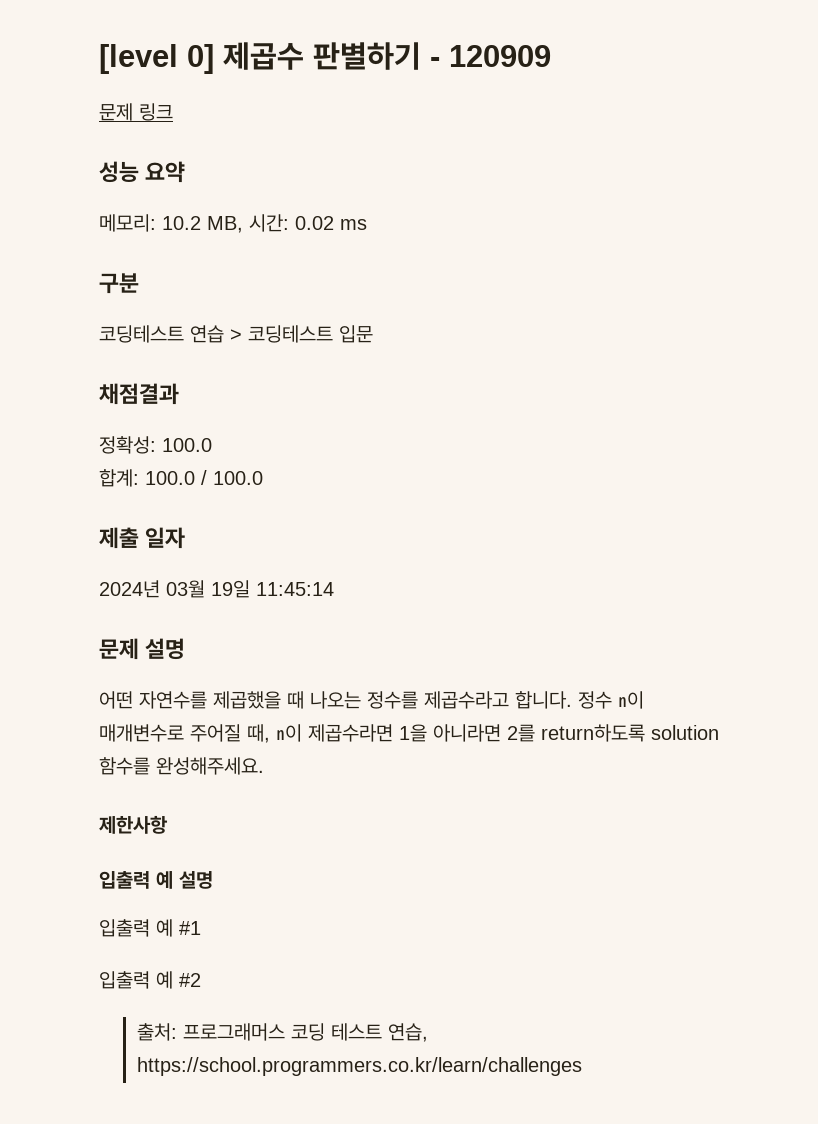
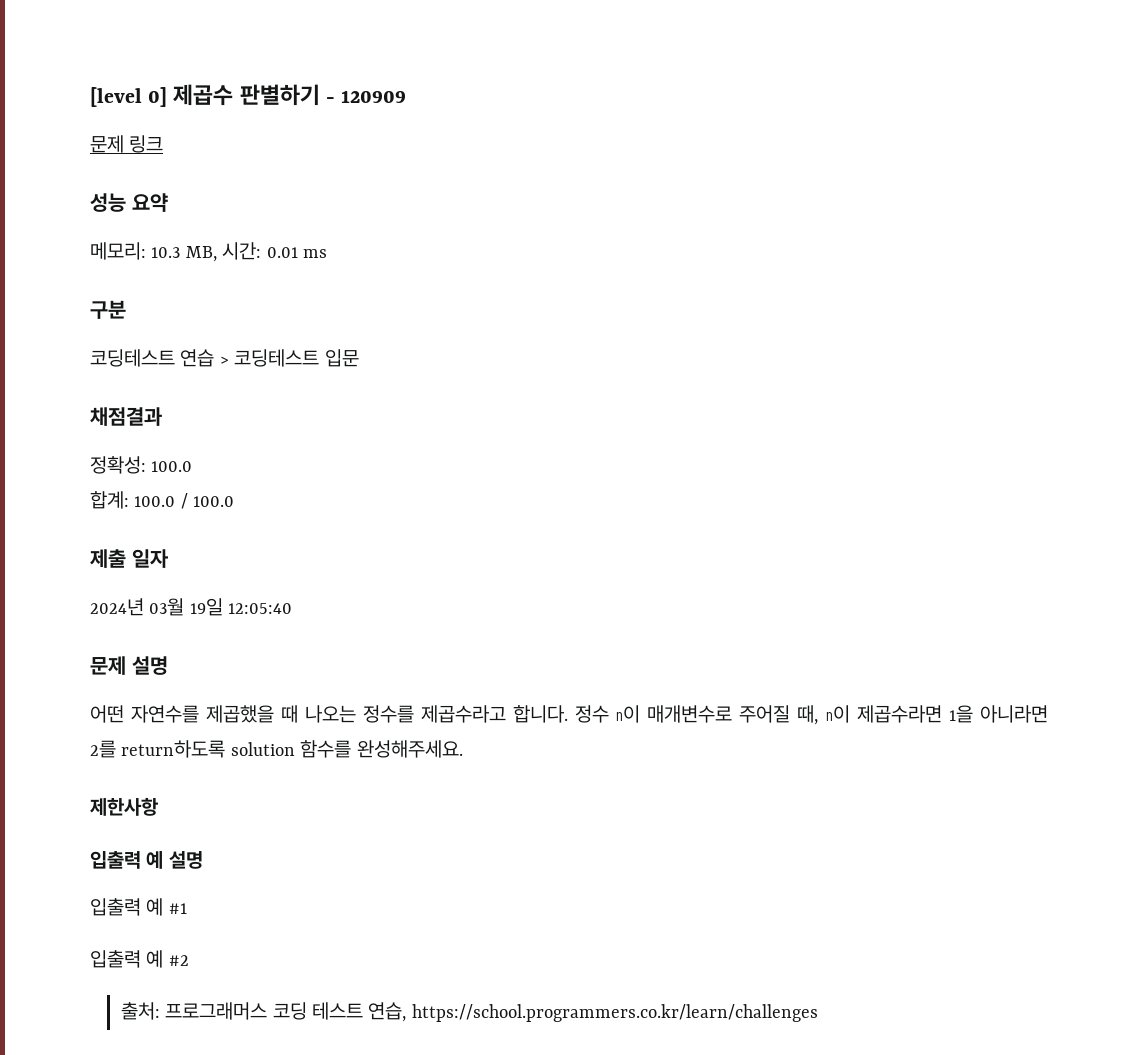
- 메모리: 10.2 MB, 시간: 0.02 ms
+ 메모리: 10.3 MB, 시간: 0.01 ms
- 2024년 03월 19일 11:45:14
+ 2024년 03월 19일 12:05:40

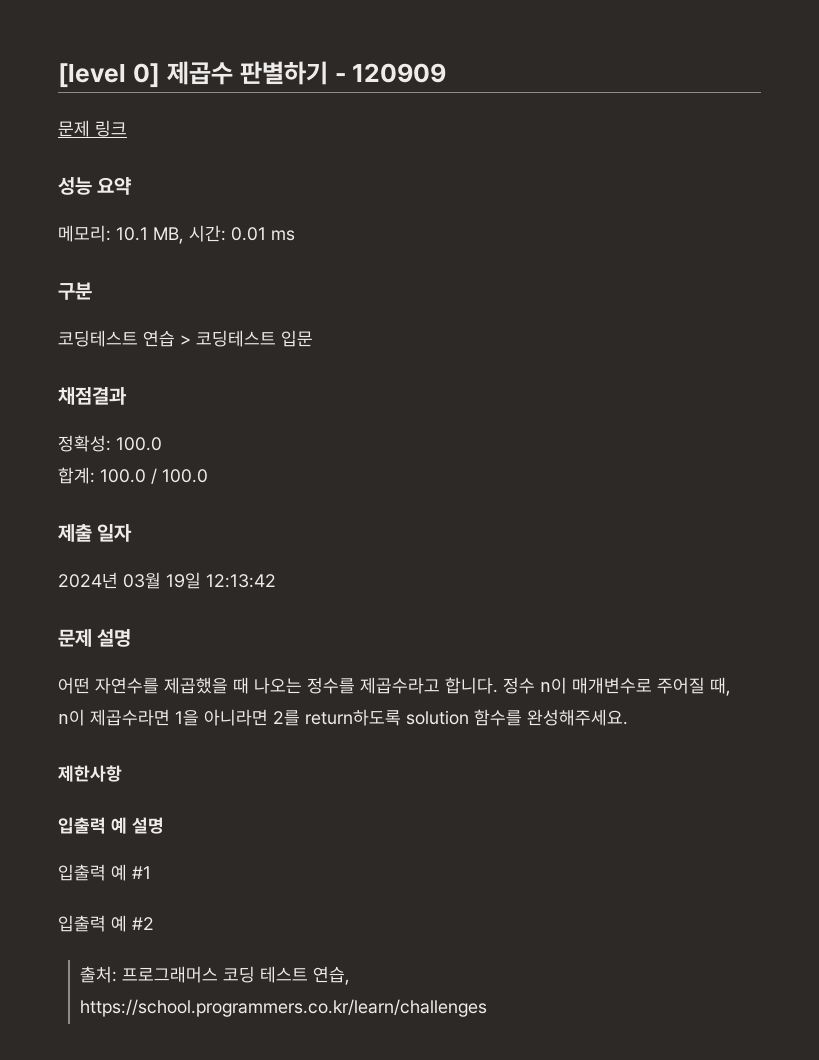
- 메모리: 10.3 MB, 시간: 0.01 ms
+ 메모리: 10.1 MB, 시간: 0.01 ms
- 2024년 03월 19일 12:05:40
+ 2024년 03월 19일 12:13:42

